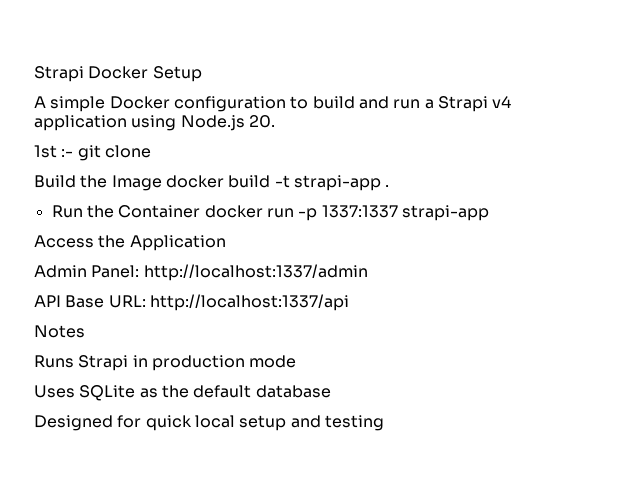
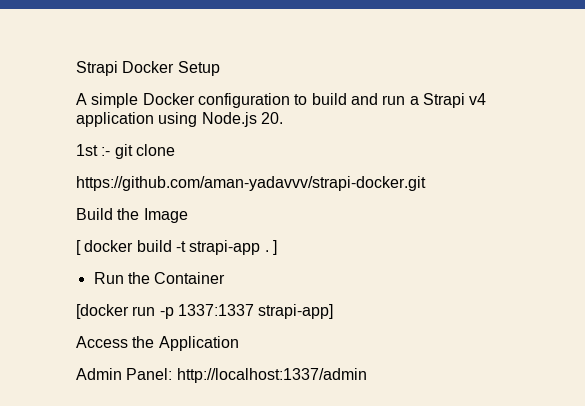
+ https://github.com/aman-yadavvv/strapi-docker.git
- Build the Image docker build -t strapi-app .
+ Build the Image
+ [ docker build -t strapi-app . ]
- Run the Container docker run -p 1337:1337 strapi-app
+ Run the Container
+ [docker run -p 1337:1337 strapi-app]
- API Base URL: http://localhost:1337/api
- Notes
- Runs Strapi in production mode
- Uses SQLite as the default database
- Designed for quick local setup and testing

